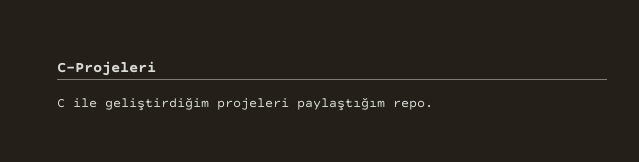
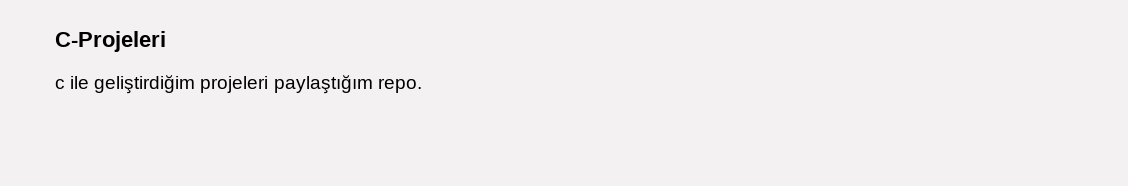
- C ile geliştirdiğim projeleri paylaştığım repo.
+ c ile geliştirdiğim projeleri paylaştığım repo.

